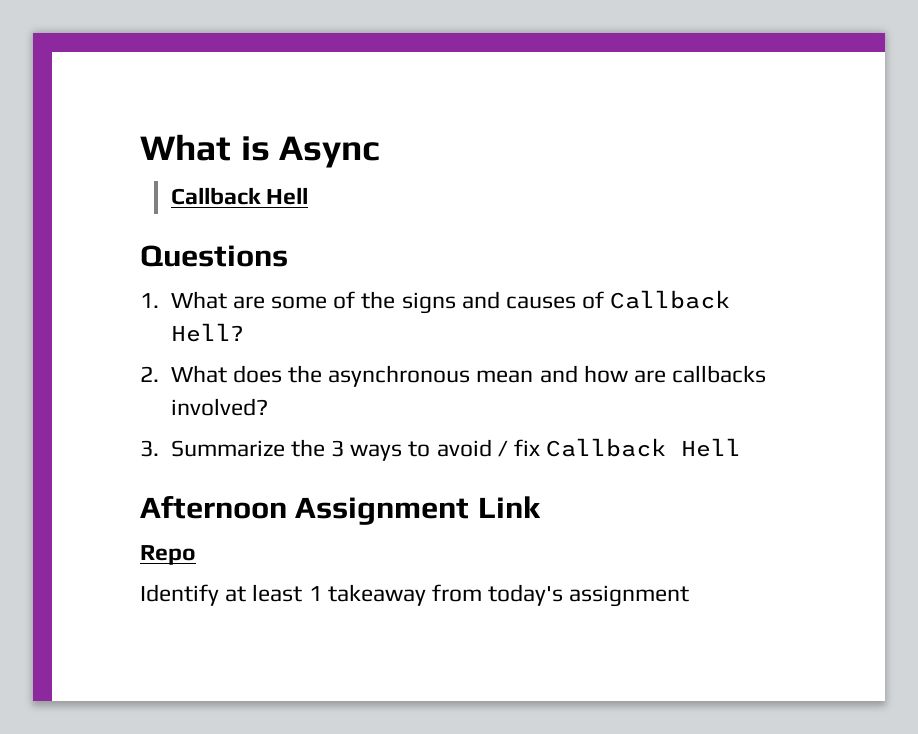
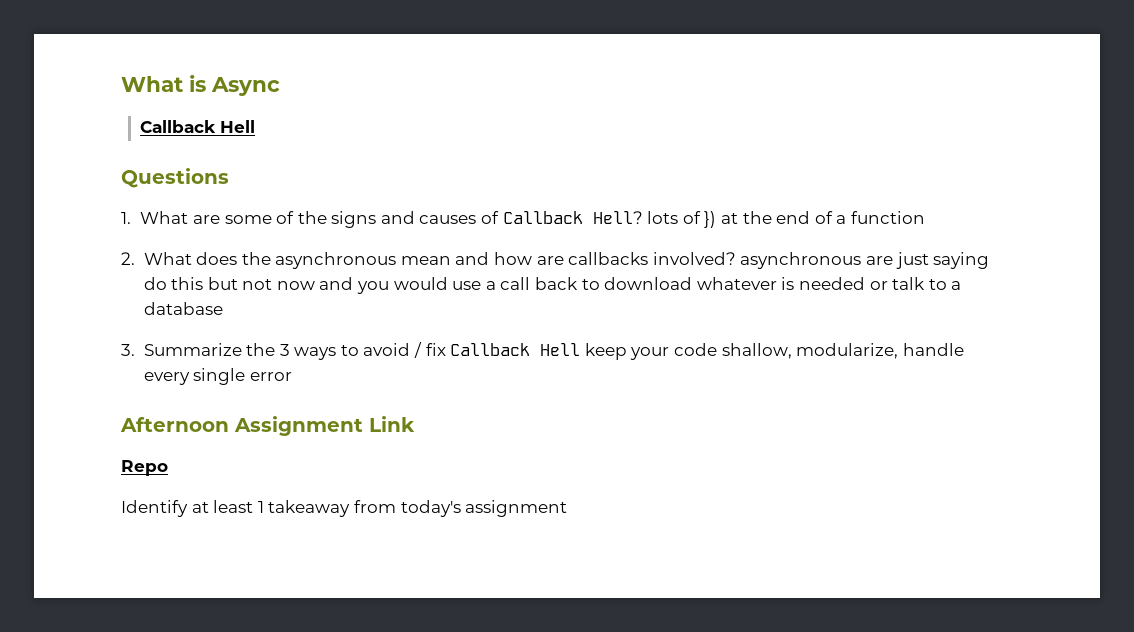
- 1. What are some of the signs and causes of Callback Hell?
+ 1. What are some of the signs and causes of Callback Hell? lots of }) at the end of a function
- 2. What does the asynchronous mean and how are callbacks involved?
+ 2. What does the asynchronous mean and how are callbacks involved? asynchronous are just saying do this but not now and you would use a call back to download whatever is needed or talk to a database
- 3. Summarize the 3 ways to avoid / fix Callback Hell
+ 3. Summarize the 3 ways to avoid / fix Callback Hell keep your code shallow, modularize, handle every single error

